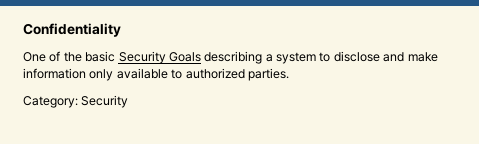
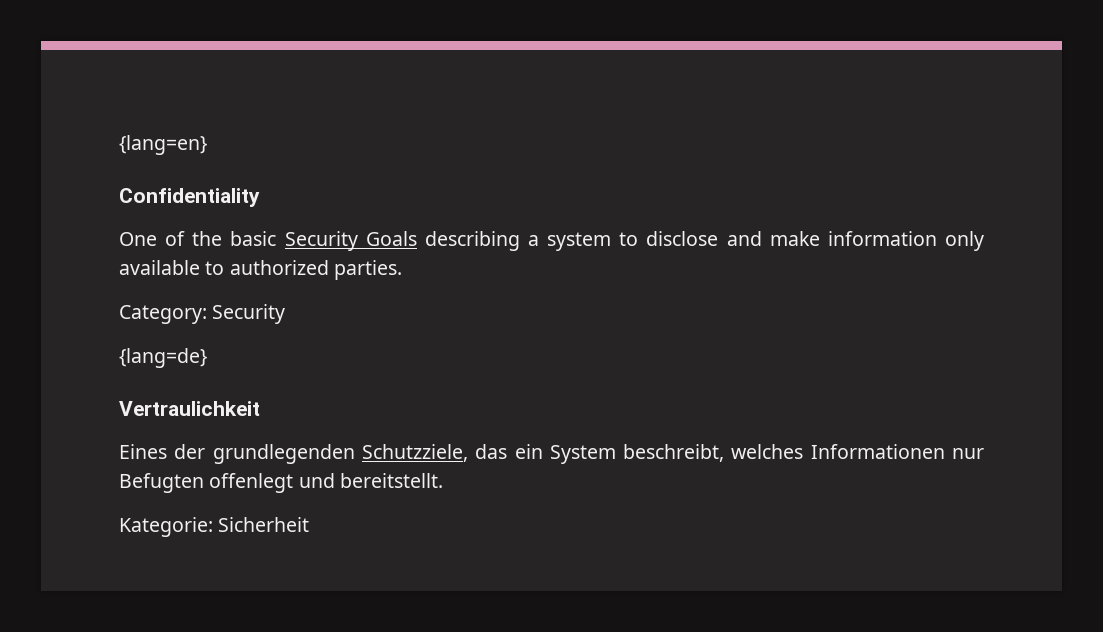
+ {lang=en}
+ {lang=de}
+ Vertraulichkeit
+ Eines der grundlegenden Schutzziele, das ein System beschreibt, welches Informationen nur Befugten offenlegt und bereitstellt.
+ Kategorie: Sicherheit

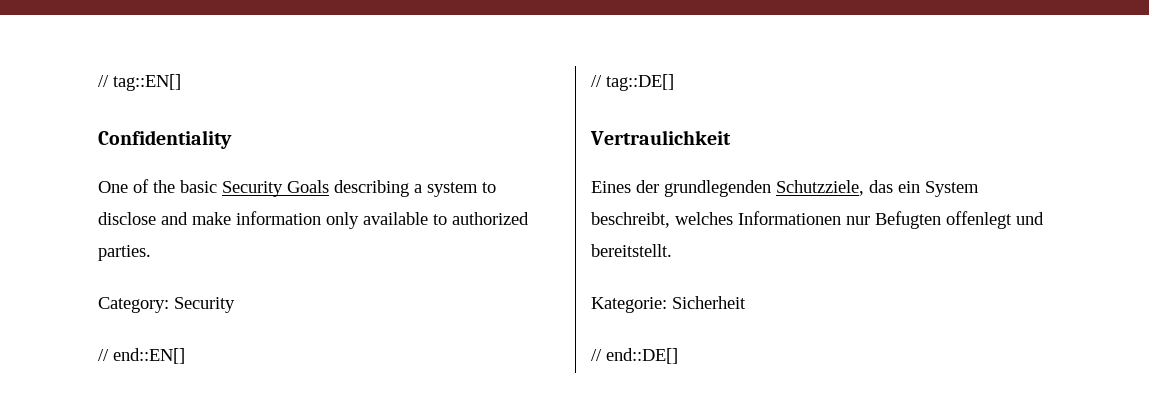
- {lang=en}
+ // tag::EN[]
- {lang=de}
+ // end::EN[]
+ // tag::DE[]
+ // end::DE[]

